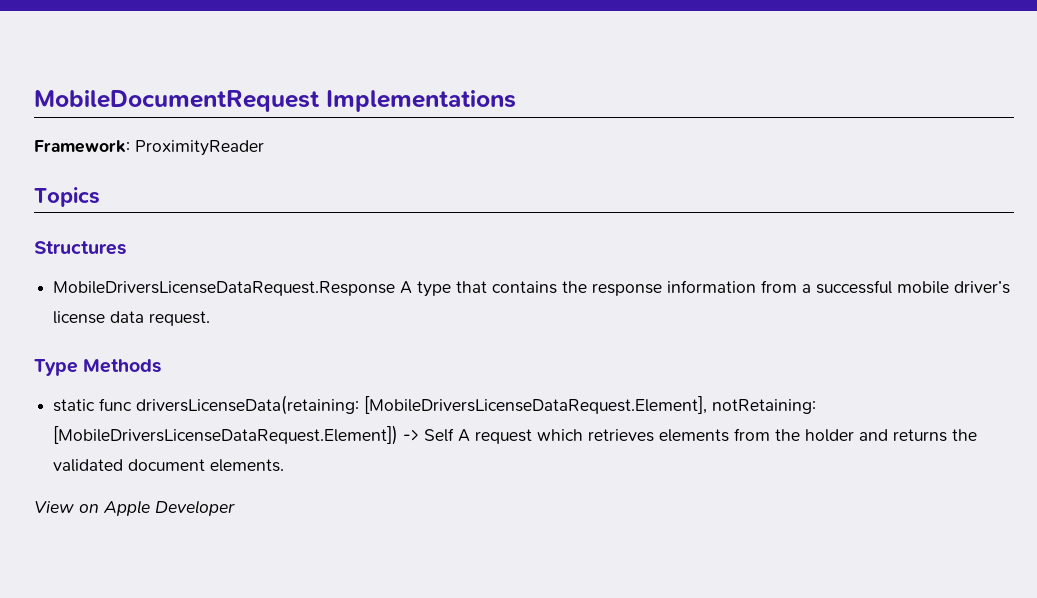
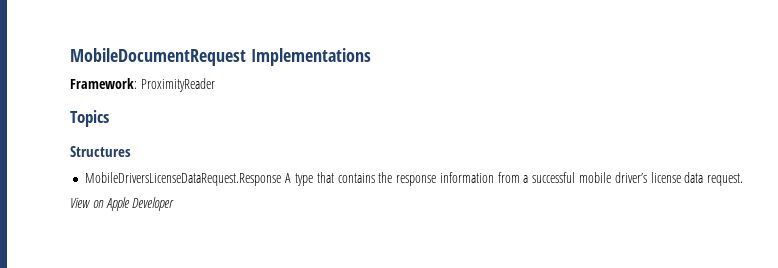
- Type Methods
- static func driversLicenseData(retaining: [MobileDriversLicenseDataRequest.Element], notRetaining: [MobileDriversLicenseDataRequest.Element]) -> Self A request which retrieves elements from the holder and returns the validated document elements.

